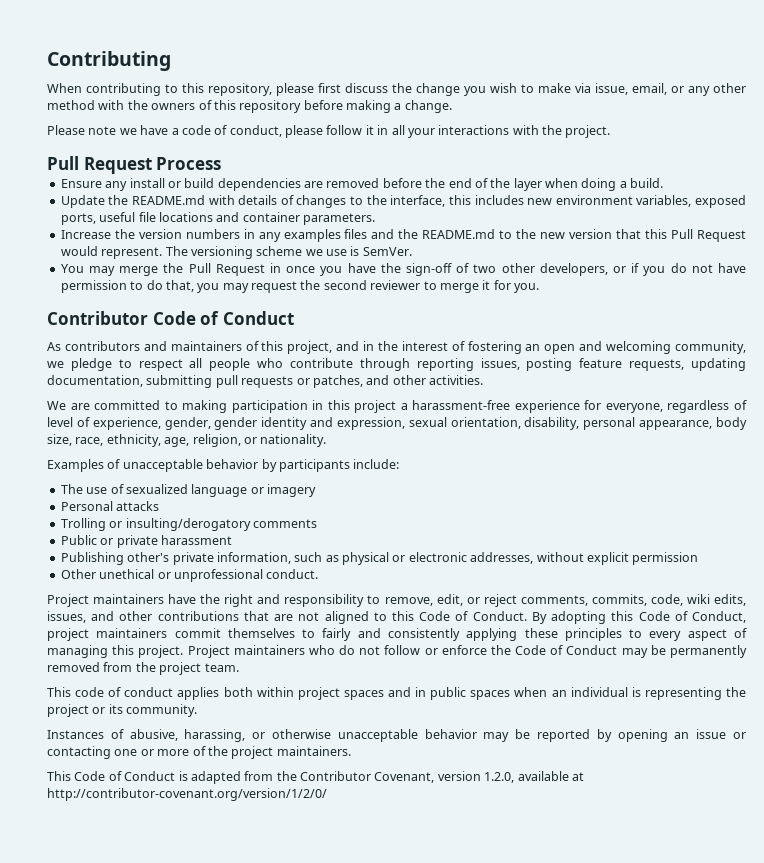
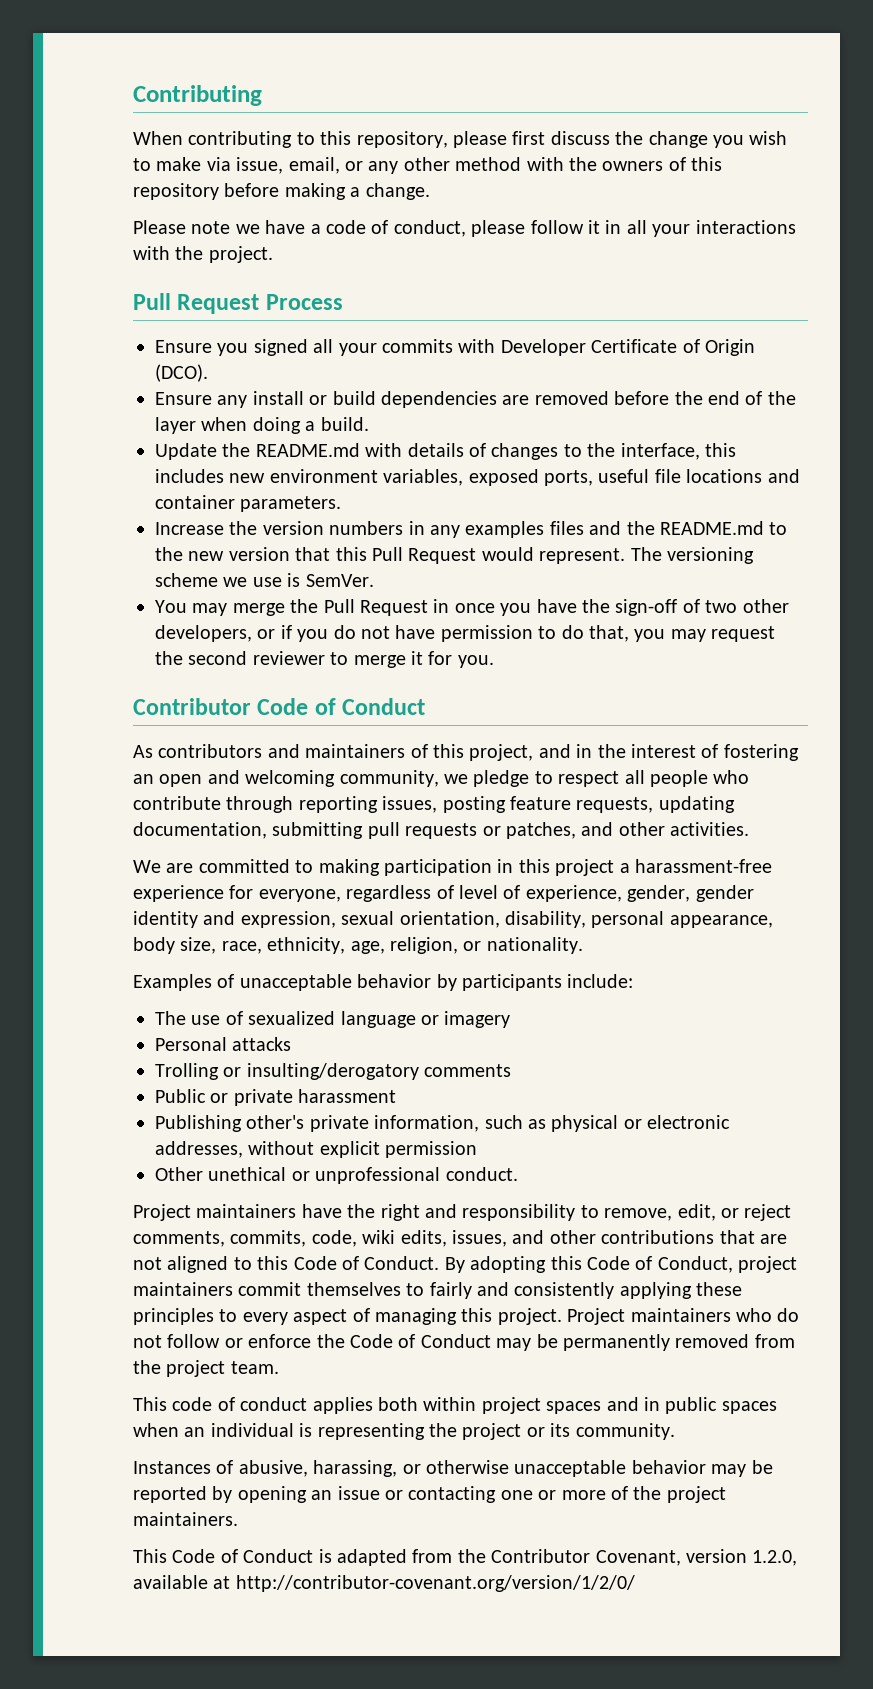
+ Ensure you signed all your commits with Developer Certificate of Origin (DCO).

